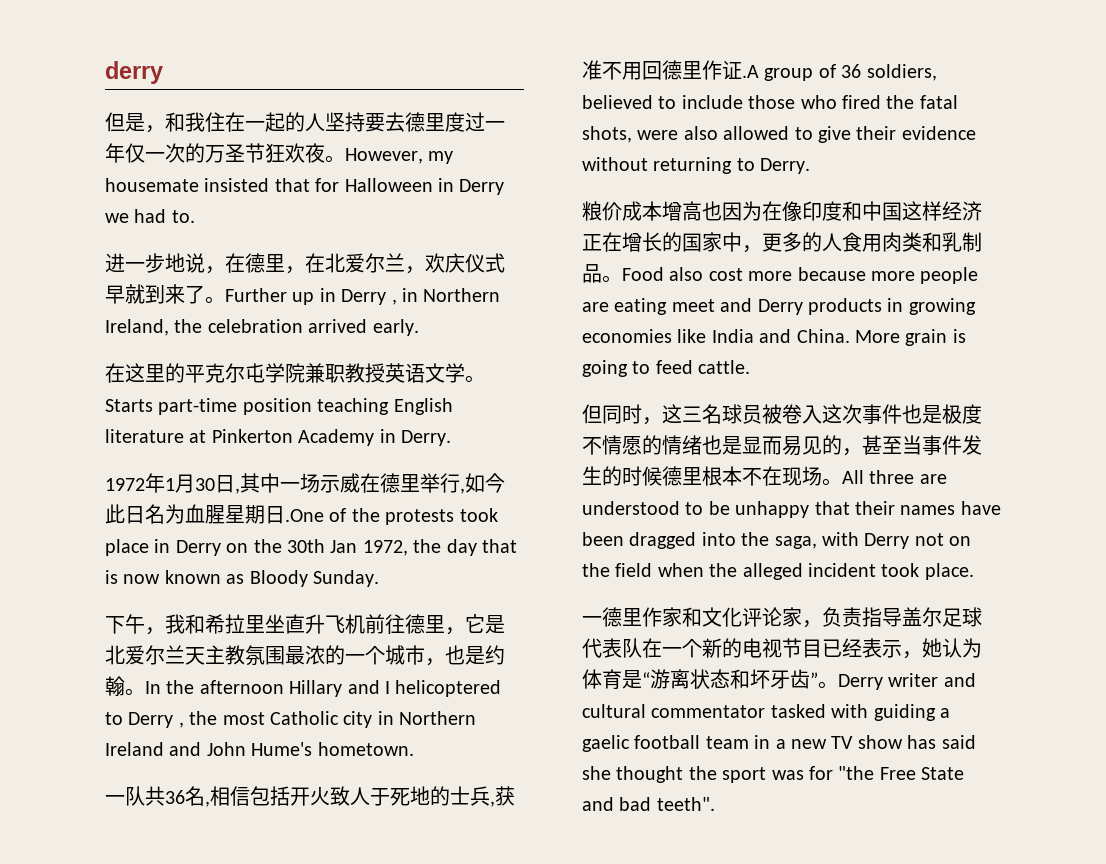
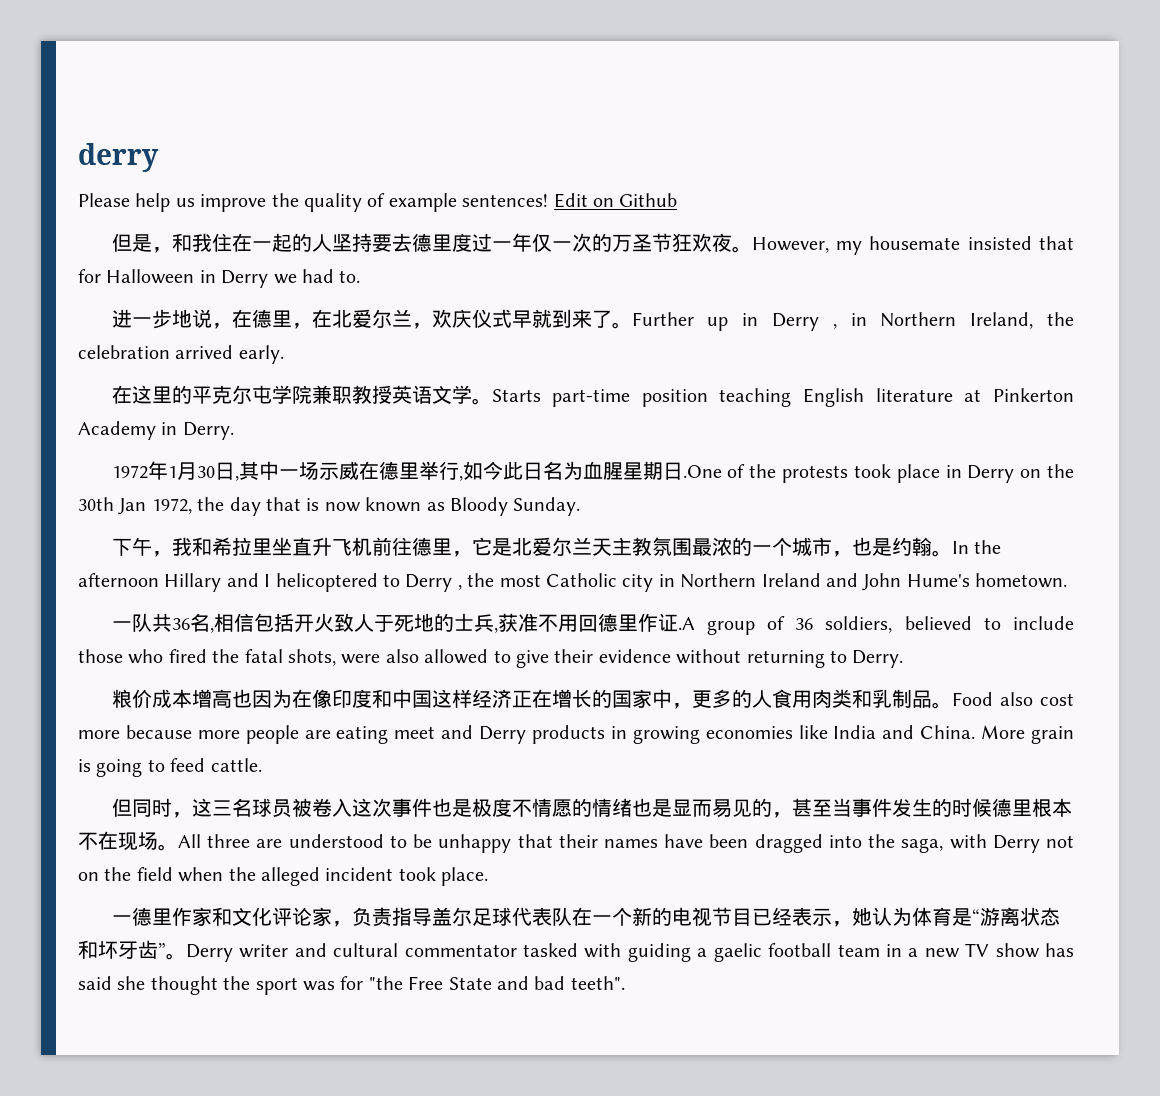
+ Please help us improve the quality of example sentences! Edit on Github

